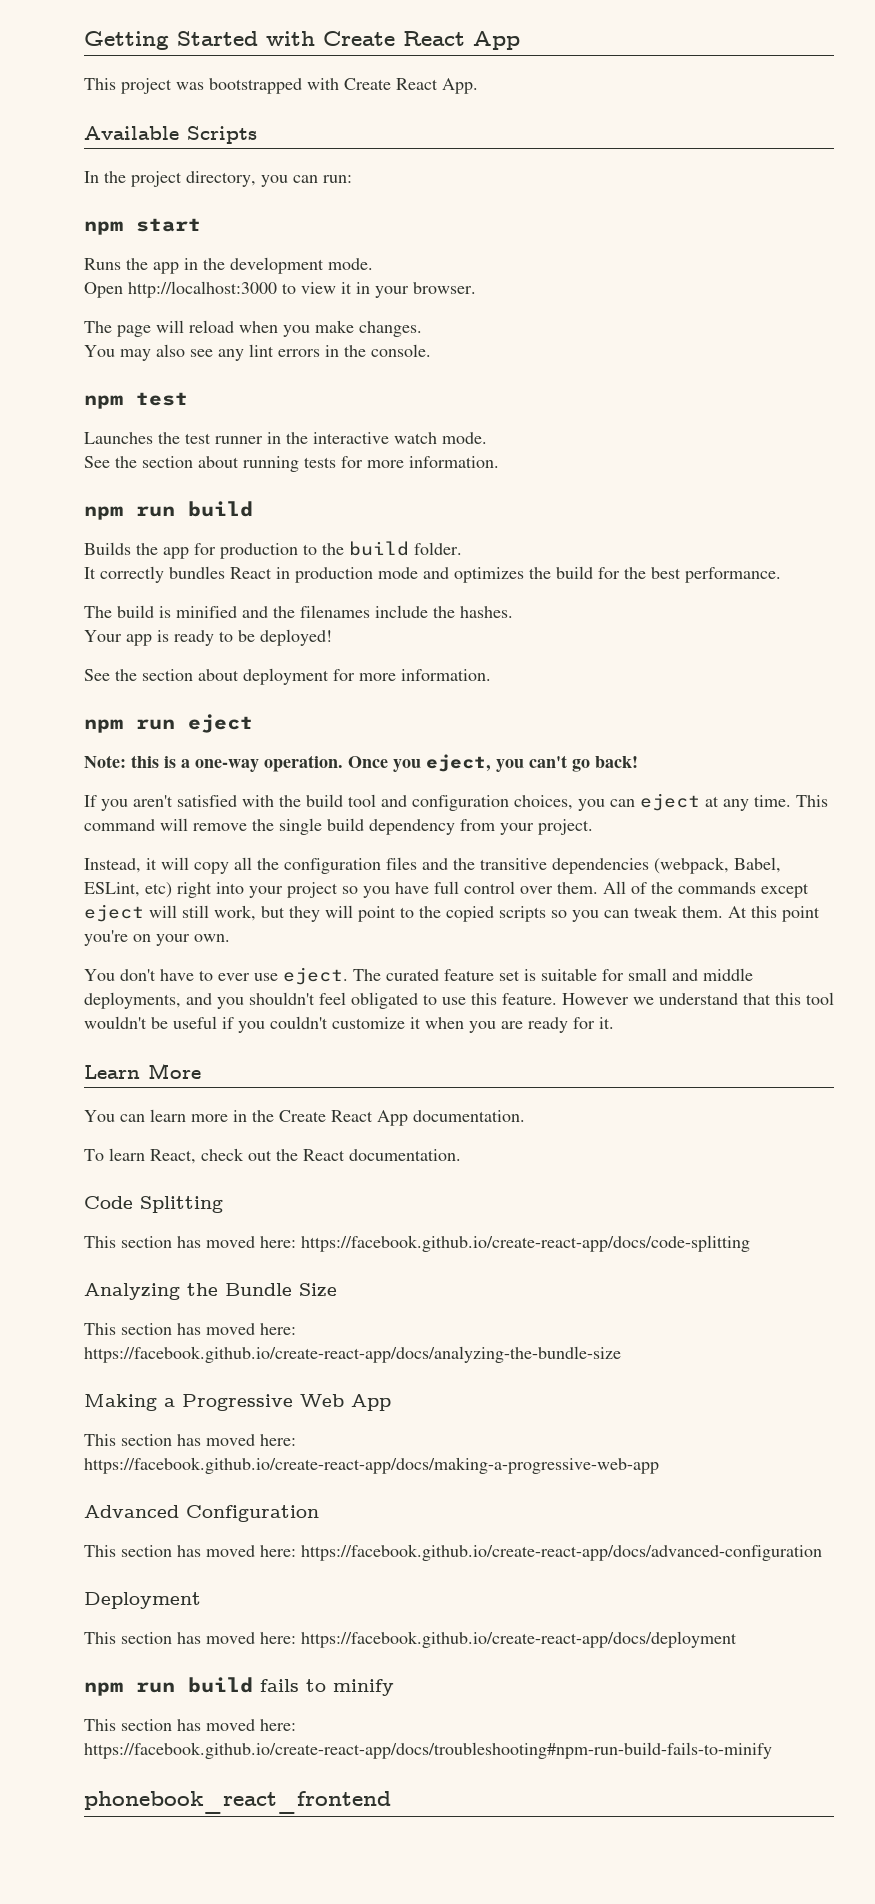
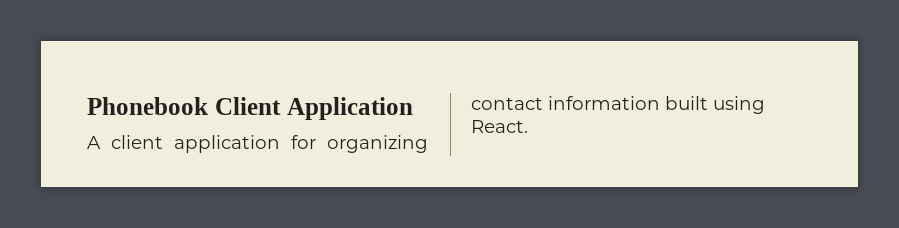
- Getting Started with Create React App
- This project was bootstrapped with Create React App.
- Available Scripts
- In the project directory, you can run:
- npm start
- Runs the app in the development mode.
- Open http://localhost:3000 to view it in your browser.
- The page will reload when you make changes.
- You may also see any lint errors in the console.
- npm test
- Launches the test runner in the interactive watch mode.
- See the section about running tests for more information.
- npm run build
- Builds the app for production to the build folder.
- It correctly bundles React in production mode and optimizes the build for the best performance.
- The build is minified and the filenames include the hashes.
- Your app is ready to be deployed!
- See the section about deployment for more information.
- npm run eject
- Note: this is a one-way operation. Once you eject, you can't go back!
- If you aren't satisfied with the build tool and configuration choices, you can eject at any time. This command will remove the single build dependency from your project.
- Instead, it will copy all the configuration files and the transitive dependencies (webpack, Babel, ESLint, etc) right into your project so you have full control over them. All of the commands except eject will still work, but they will point to the copied scripts so you can tweak them. At this point you're on your own.
- You don't have to ever use eject. The curated feature set is suitable for small and middle deployments, and you shouldn't feel obligated to use this feature. However we understand that this tool wouldn't be useful if you couldn't customize it when you are ready for it.
- Learn More
- You can learn more in the Create React App documentation.
- To learn React, check out the React documentation.
- Code Splitting
- This section has moved here: https://facebook.github.io/create-react-app/docs/code-splitting
- Analyzing the Bundle Size
- This section has moved here: https://facebook.github.io/create-react-app/docs/analyzing-the-bundle-size
- Making a Progressive Web App
- This section has moved here: https://facebook.github.io/create-react-app/docs/making-a-progressive-web-app
- Advanced Configuration
- This section has moved here: https://facebook.github.io/create-react-app/docs/advanced-configuration
- Deployment
- This section has moved here: https://facebook.github.io/create-react-app/docs/deployment
- npm run build fails to minify
- This section has moved here: https://facebook.github.io/create-react-app/docs/troubleshooting#npm-run-build-fails-to-minify
- phonebook_react_frontend
+ Phonebook Client Application
+ A client application for organizing contact information built using React.

